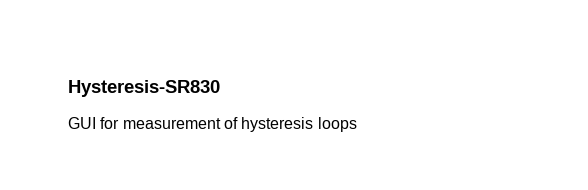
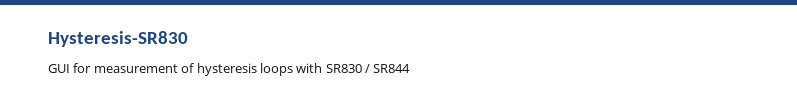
- GUI for measurement of hysteresis loops
+ GUI for measurement of hysteresis loops with SR830 / SR844

